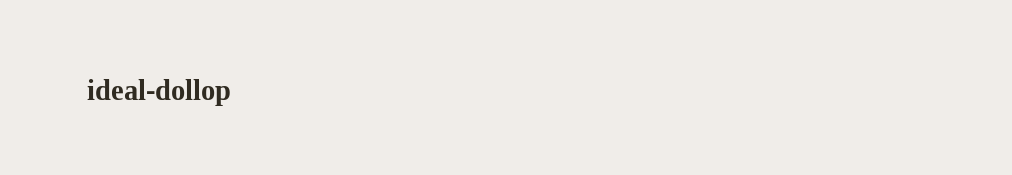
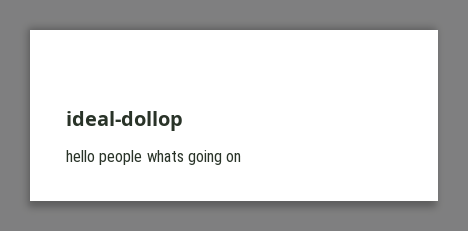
+ hello people whats going on

